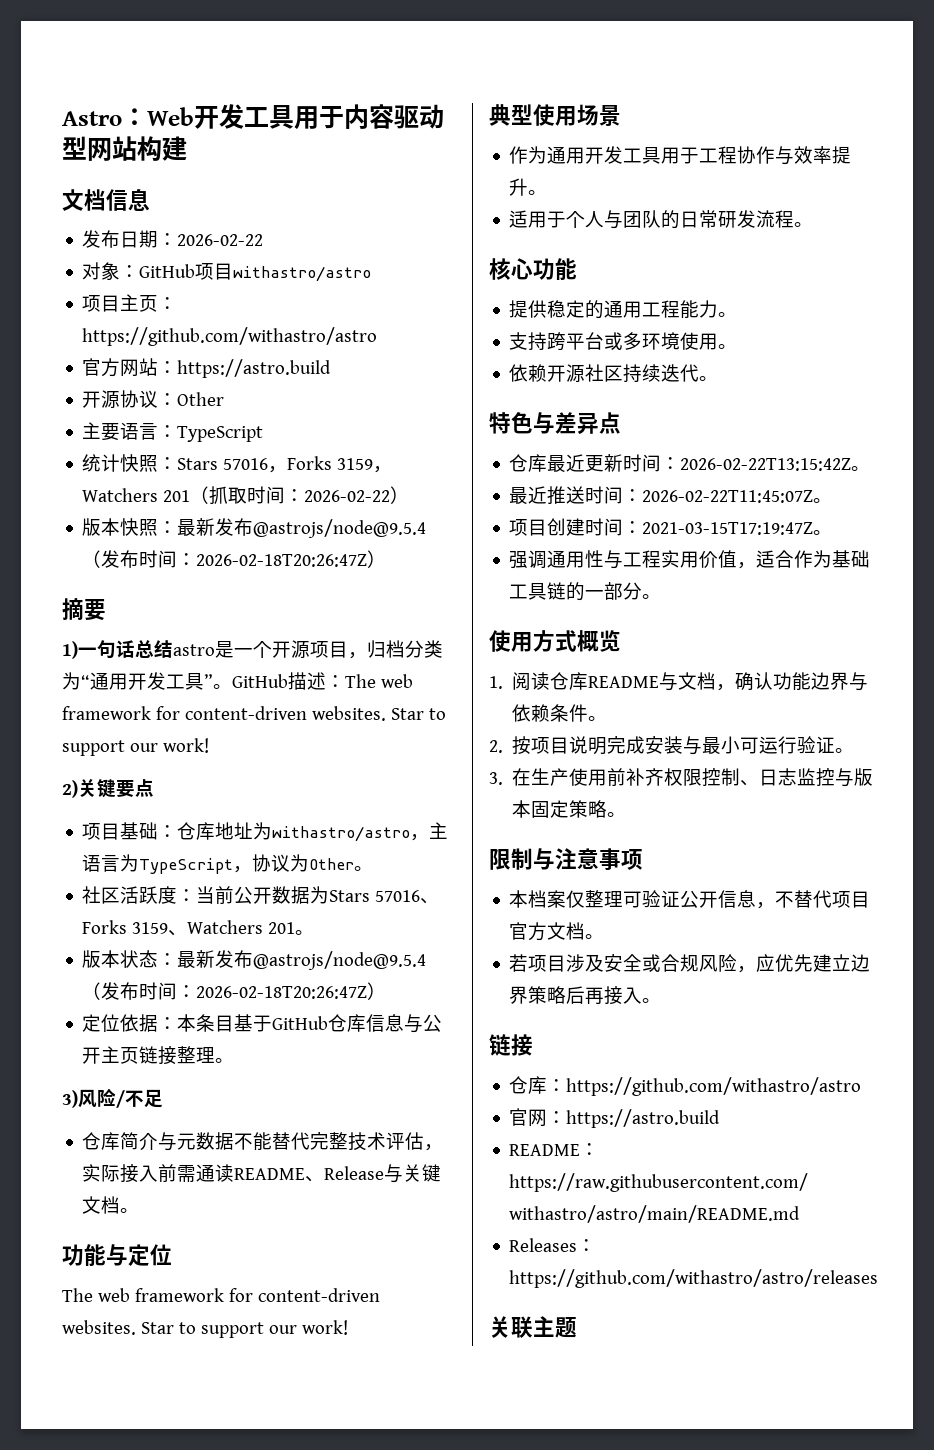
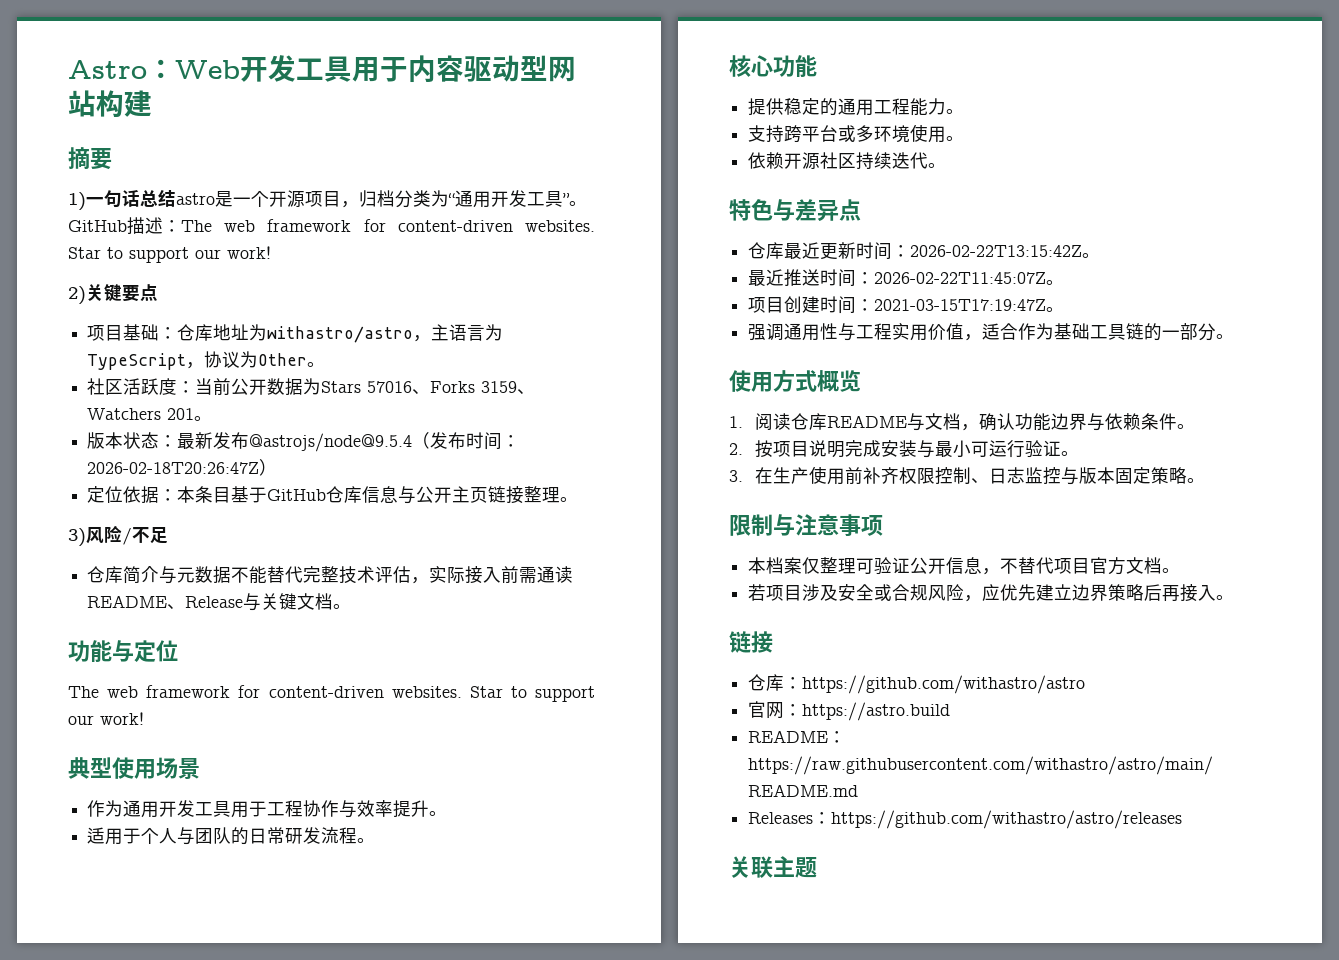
- 文档信息
- 发布日期：2026-02-22
- 对象：GitHub项目withastro/astro
- 项目主页：https://github.com/withastro/astro
- 官方网站：https://astro.build
- 开源协议：Other
- 主要语言：TypeScript
- 统计快照：Stars 57016，Forks 3159，Watchers 201（抓取时间：2026-02-22）
- 版本快照：最新发布@astrojs/node@9.5.4（发布时间：2026-02-18T20:26:47Z）

